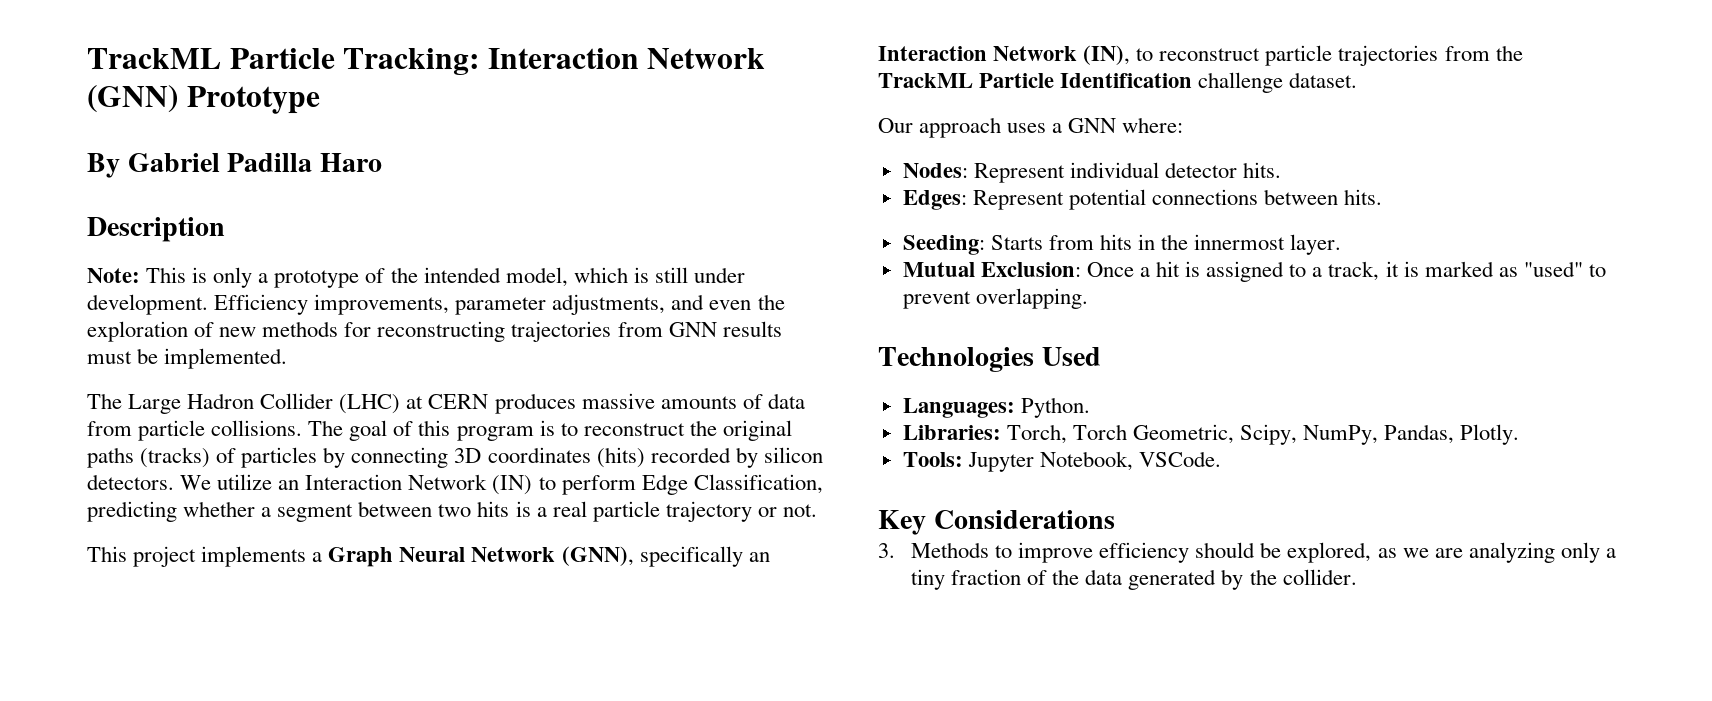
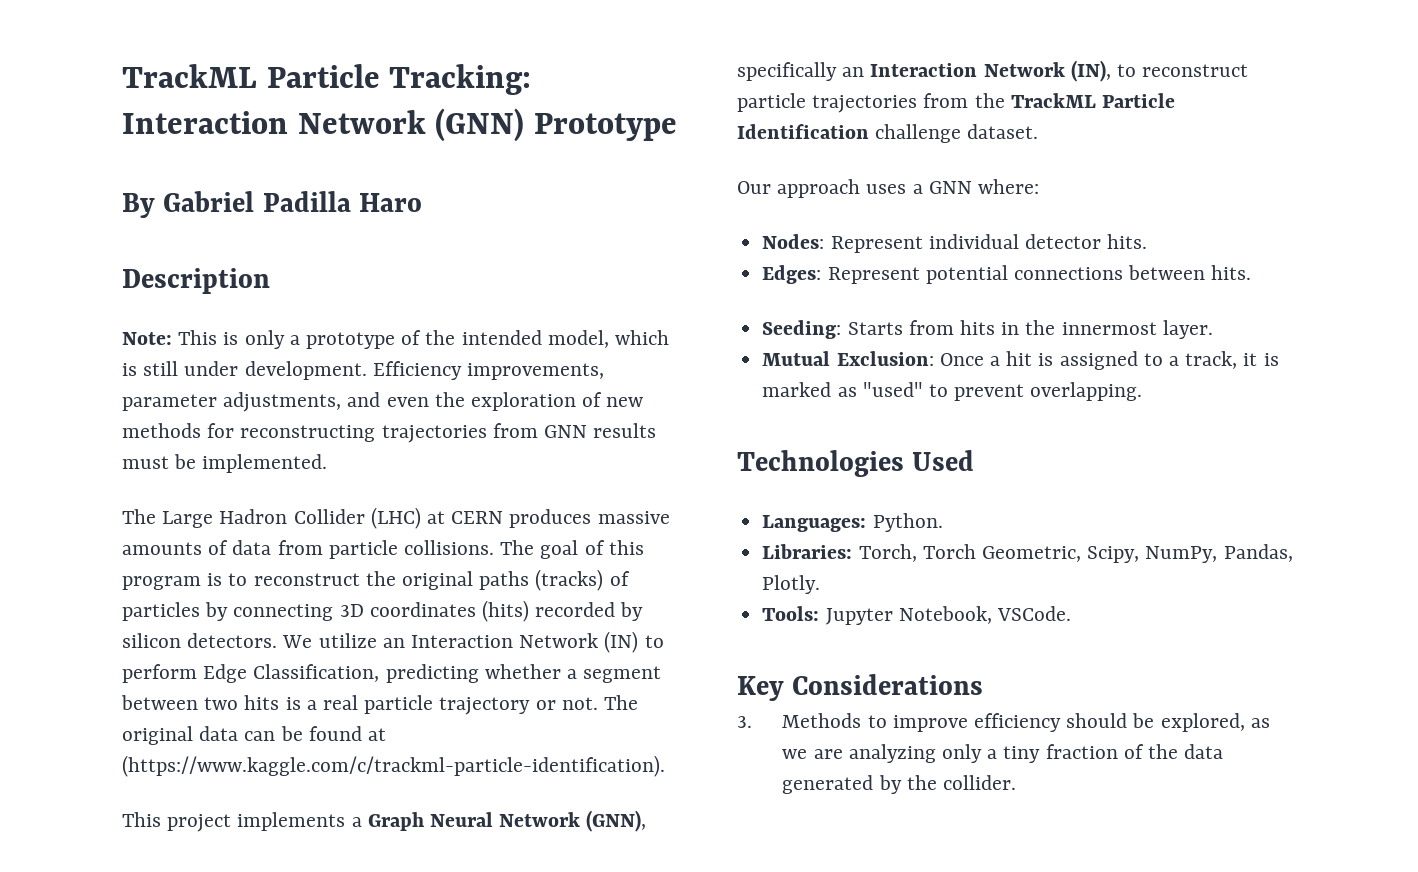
+ The original data can be found at (https://www.kaggle.com/c/trackml-particle-identification).

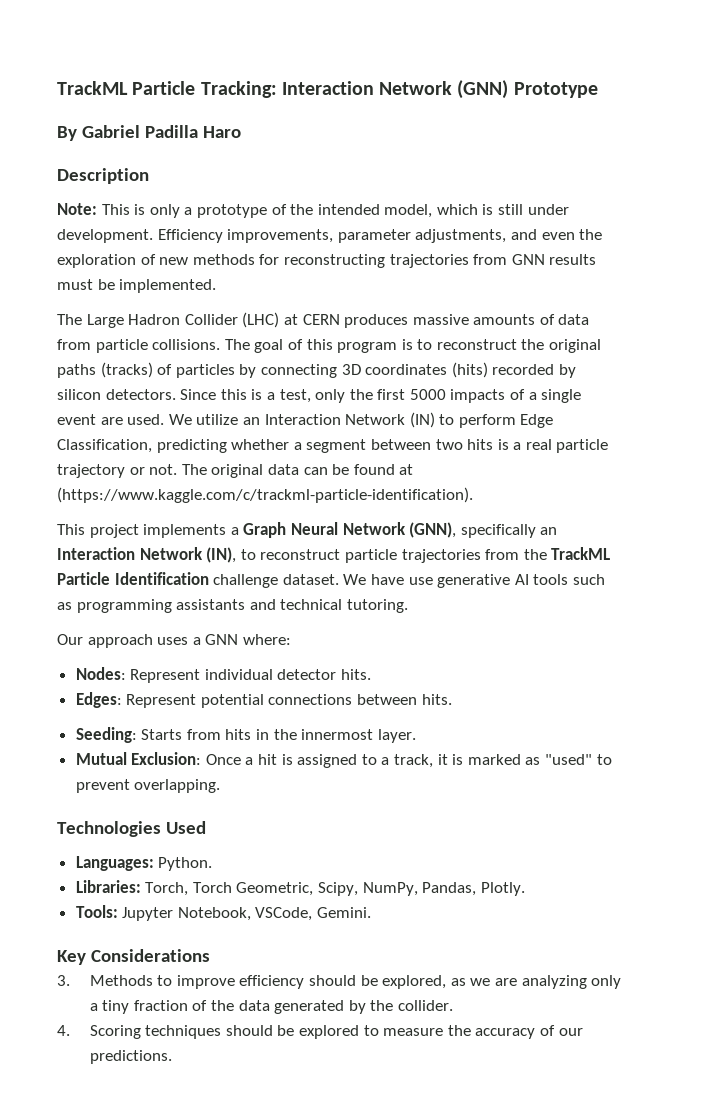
+ Since this is a test, only the first 5000 impacts of a single event are used.
+ We have use generative AI tools such as programming assistants and technical tutoring.
- Tools: Jupyter Notebook, VSCode.
+ Tools: Jupyter Notebook, VSCode, Gemini.
+ 4. Scoring techniques should be explored to measure the accuracy of our predictions.

